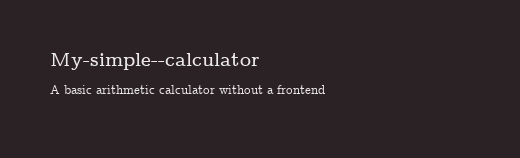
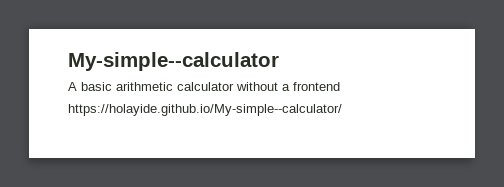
+ https://holayide.github.io/My-simple--calculator/

